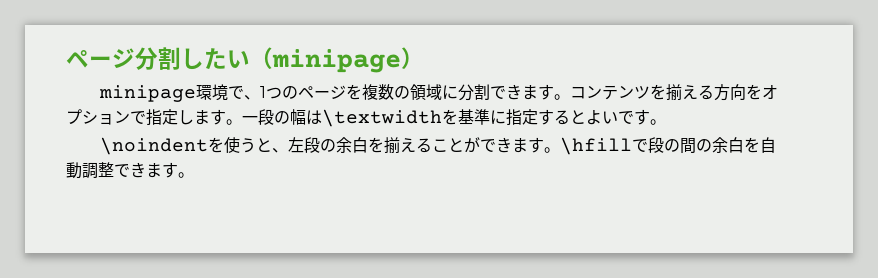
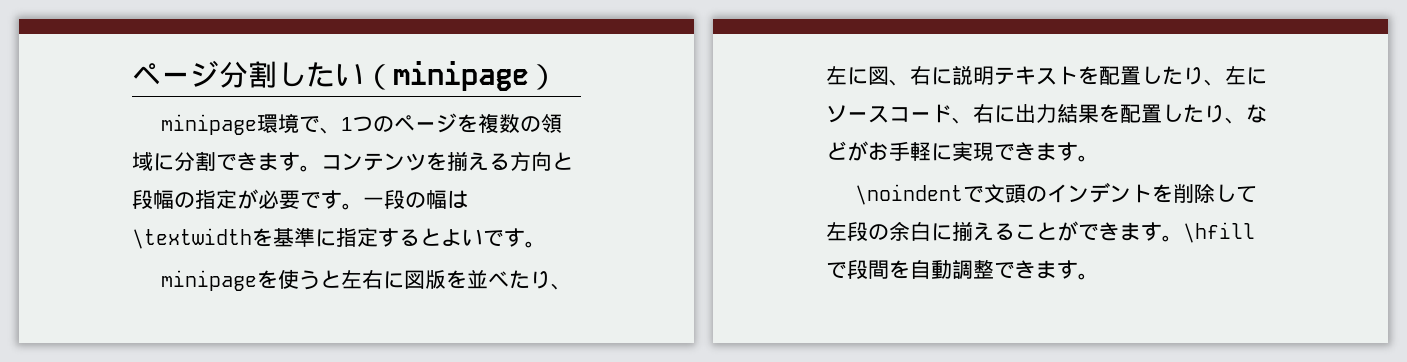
- コンテンツを揃える方向をオプションで指定します。
+ コンテンツを揃える方向と段幅の指定が必要です。
- \noindentを使うと、左段の余白を揃えることができます。
+ minipageを使うと左右に図版を並べたり、左に図、右に説明テキストを配置したり、左にソースコード、右に出力結果を配置したり、などがお手軽に実現できます。
+ \noindentで文頭のインデントを削除して左段の余白に揃えることができます。
- \hfillで段の間の余白を自動調整できます。
+ \hfillで段間を自動調整できます。

